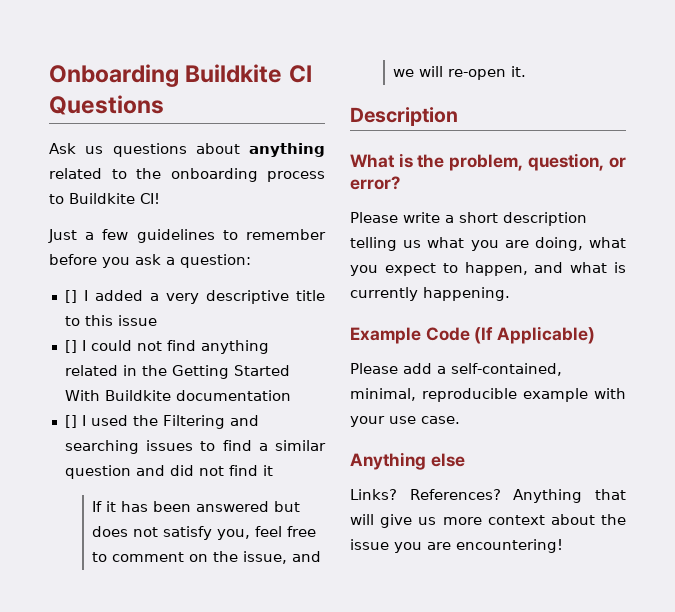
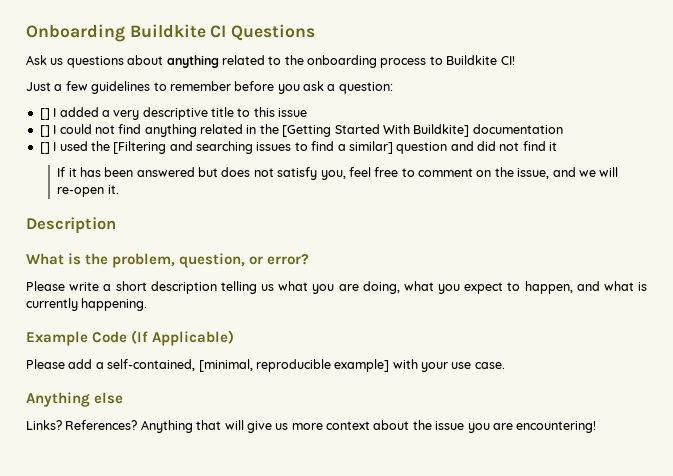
- [] I could not find anything related in the Getting Started With Buildkite documentation
+ [] I could not find anything related in the [Getting Started With Buildkite] documentation
- [] I used the Filtering and searching issues to find a similar question and did not find it
+ [] I used the [Filtering and searching issues to find a similar] question and did not find it
- Please add a self-contained, minimal, reproducible example with your use case.
+ Please add a self-contained, [minimal, reproducible example] with your use case.

